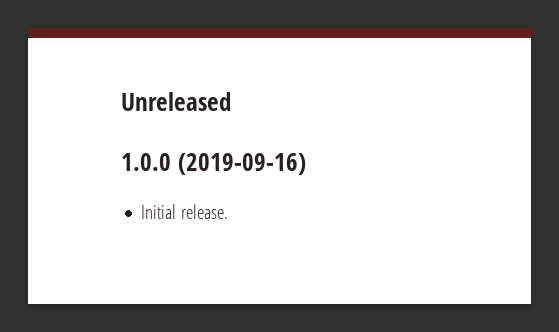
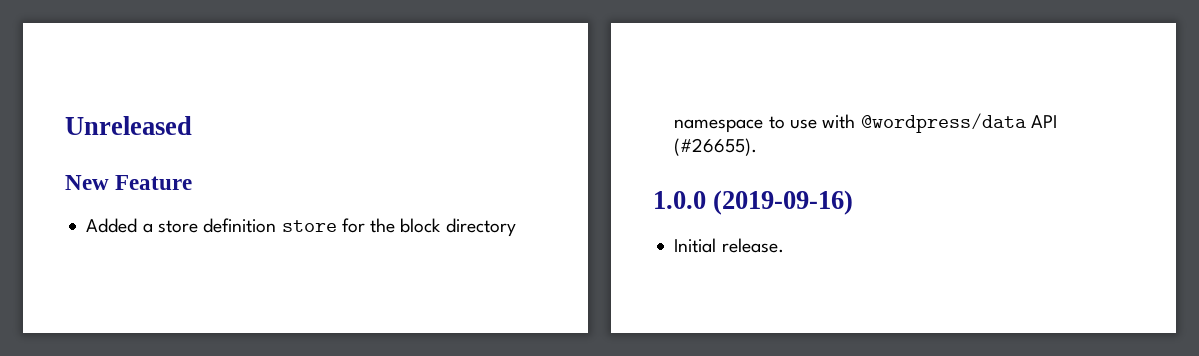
+ New Feature
+ Added a store definition store for the block directory namespace to use with @wordpress/data API (#26655).

